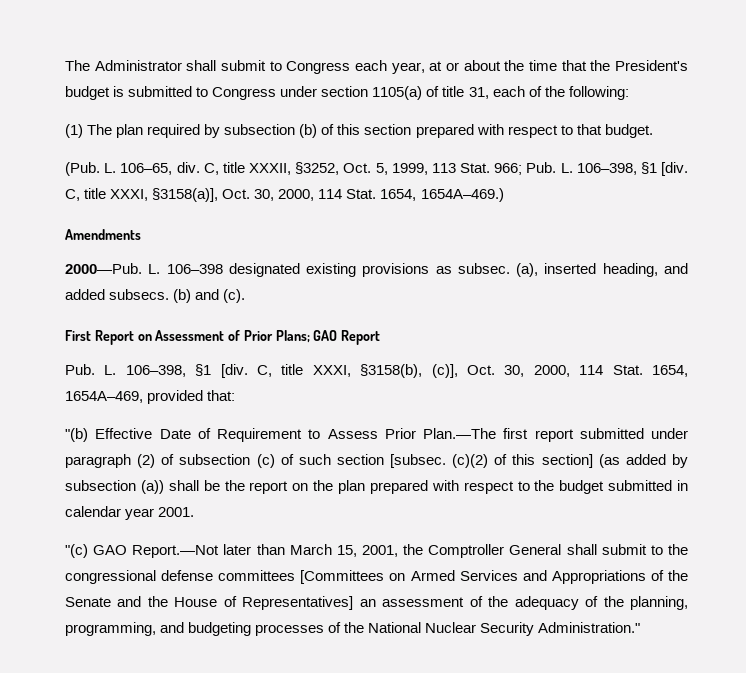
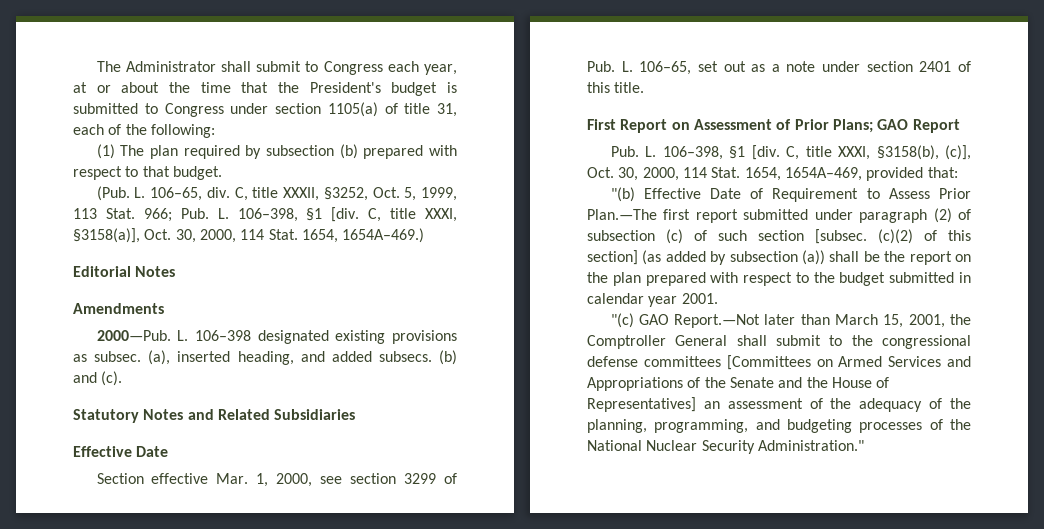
- (1) The plan required by subsection (b) of this section prepared with respect to that budget.
+ (1) The plan required by subsection (b) prepared with respect to that budget.
+ Editorial Notes
+ Statutory Notes and Related Subsidiaries
+ Effective Date
+ Section effective Mar. 1, 2000, see section 3299 of Pub. L. 106–65, set out as a note under section 2401 of this title.

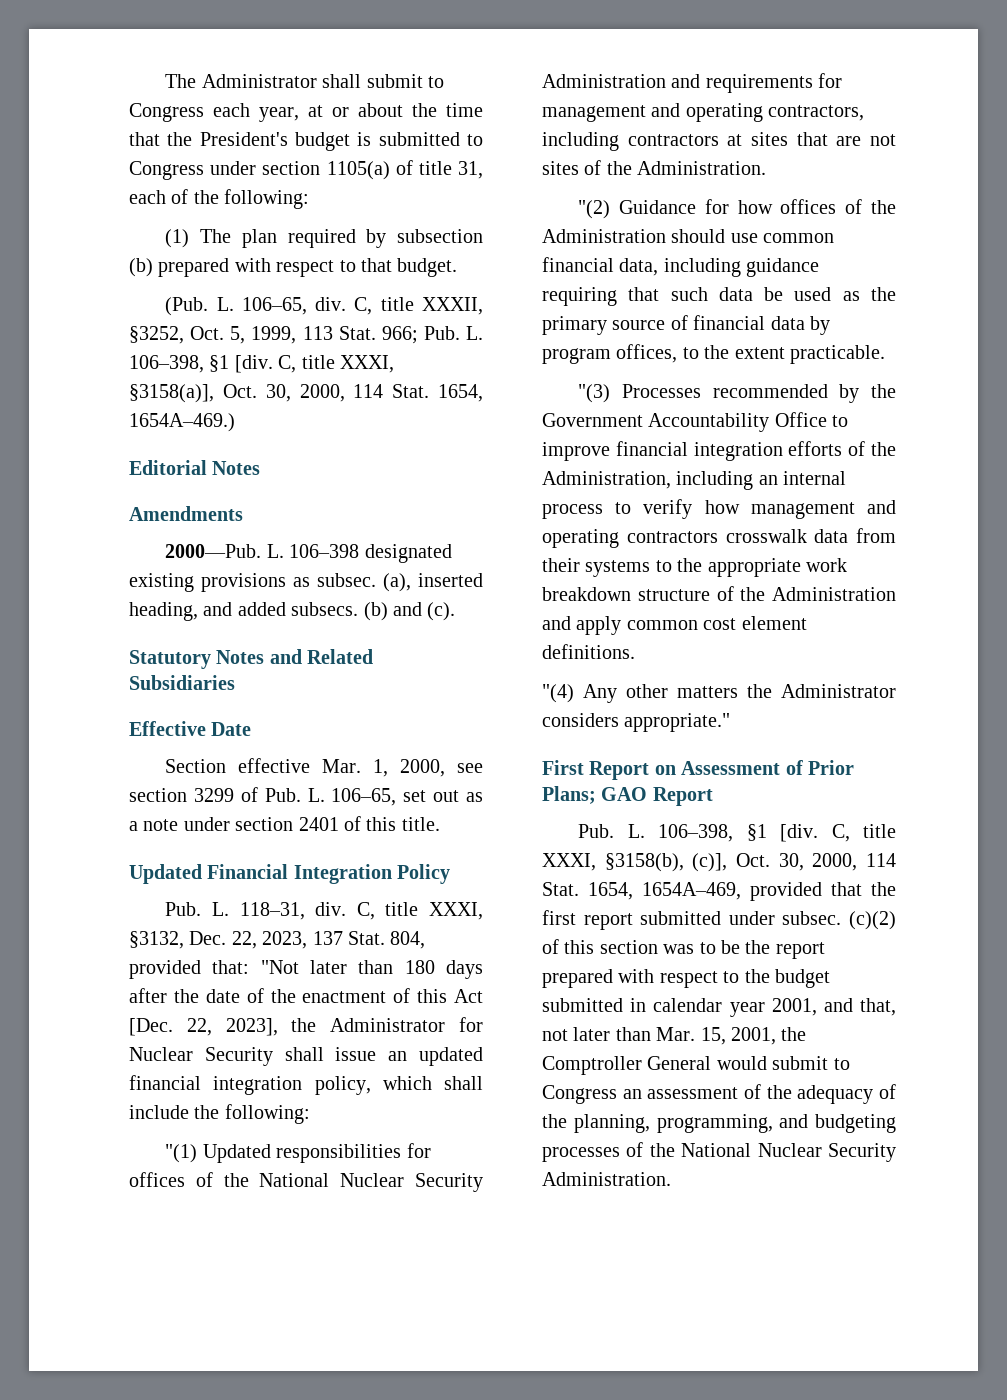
+ Updated Financial Integration Policy
+ Pub. L. 118–31, div. C, title XXXI, §3132, Dec. 22, 2023, 137 Stat. 804, provided that: "Not later than 180 days after the date of the enactment of this Act [Dec. 22, 2023], the Administrator for Nuclear Security shall issue an updated financial integration policy, which shall include the following:
+ "(1) Updated responsibilities for offices of the National Nuclear Security Administration and requirements for management and operating contractors, including contractors at sites that are not sites of the Administration.
+ "(2) Guidance for how offices of the Administration should use common financial data, including guidance requiring that such data be used as the primary source of financial data by program offices, to the extent practicable.
+ "(3) Processes recommended by the Government Accountability Office to improve financial integration efforts of the Administration, including an internal process to verify how management and operating contractors crosswalk data from their systems to the appropriate work breakdown structure of the Administration and apply common cost element definitions.
+ "(4) Any other matters the Administrator considers appropriate."
- 1654, 1654A–469, provided that:
- "(b) Effective Date of Requirement to Assess Prior Plan.—The first report submitted under paragraph (2) of subsection (c) of such section [subsec. (c)(2) of this section] (as added by subsection (a)) shall be the report on the plan prepared with respect to the budget submitted in calendar year 2001.
- "(c) GAO Report.—Not later than March 15, 2001, the Comptroller General shall submit to the congressional defense committees [Committees on Armed Services and Appropriations of the Senate and the House of Representatives] an assessment of the adequacy of the planning, programming, and budgeting processes of the National Nuclear Security Administration."
+ 1654, 1654A–469, provided that the first report submitted under subsec. (c)(2) of this section was to be the report prepared with respect to the budget submitted in calendar year 2001, and that, not later than Mar. 15, 2001, the Comptroller General would submit to Congress an assessment of the adequacy of the planning, programming, and budgeting processes of the National Nuclear Security Administration.

